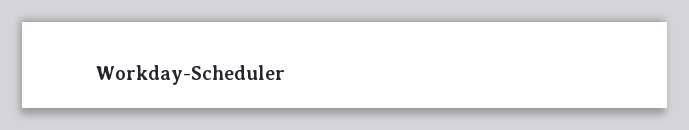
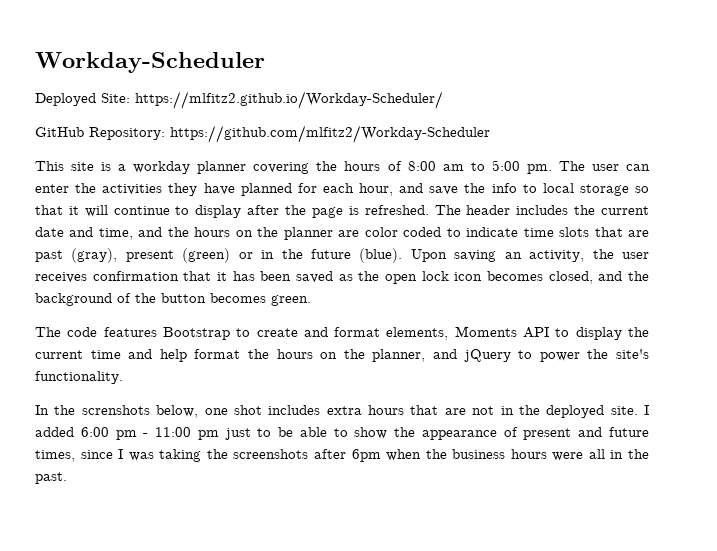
+ Deployed Site: https://mlfitz2.github.io/Workday-Scheduler/
+ GitHub Repository: https://github.com/mlfitz2/Workday-Scheduler
+ This site is a workday planner covering the hours of 8:00 am to 5:00 pm. The user can enter the activities they have planned for each hour, and save the info to local storage so that it will continue to display after the page is refreshed. The header includes the current date and time, and the hours on the planner are color coded to indicate time slots that are past (gray), present (green) or in the future (blue). Upon saving an activity, the user receives confirmation that it has been saved as the open lock icon becomes closed, and the background of the button becomes green.
+ The code features Bootstrap to create and format elements, Moments API to display the current time and help format the hours on the planner, and jQuery to power the site's functionality.
+ In the screnshots below, one shot includes extra hours that are not in the deployed site. I added 6:00 pm - 11:00 pm just to be able to show the appearance of present and future times, since I was taking the screenshots after 6pm when the business hours were all in the past.

